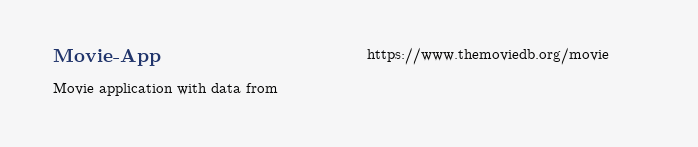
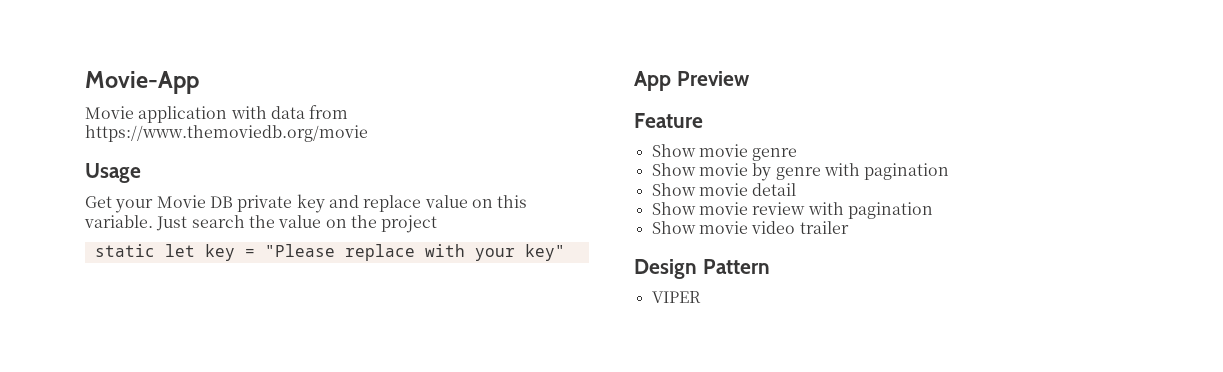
+ Usage
+ Get your Movie DB private key and replace value on this variable. Just search the value on the project
+ static let key = "Please replace with your key"
+ App Preview
+ Feature
+ Show movie genre
+ Show movie by genre with pagination
+ Show movie detail
+ Show movie review with pagination
+ Show movie video trailer
+ Design Pattern
+ VIPER

